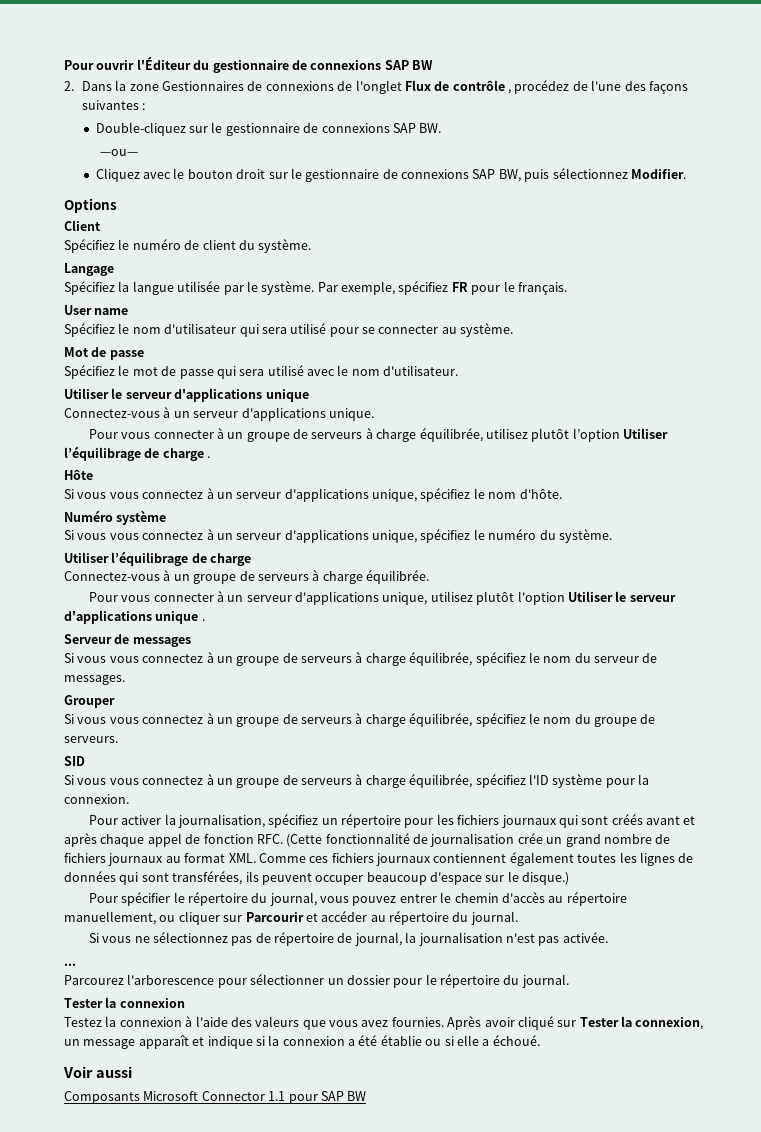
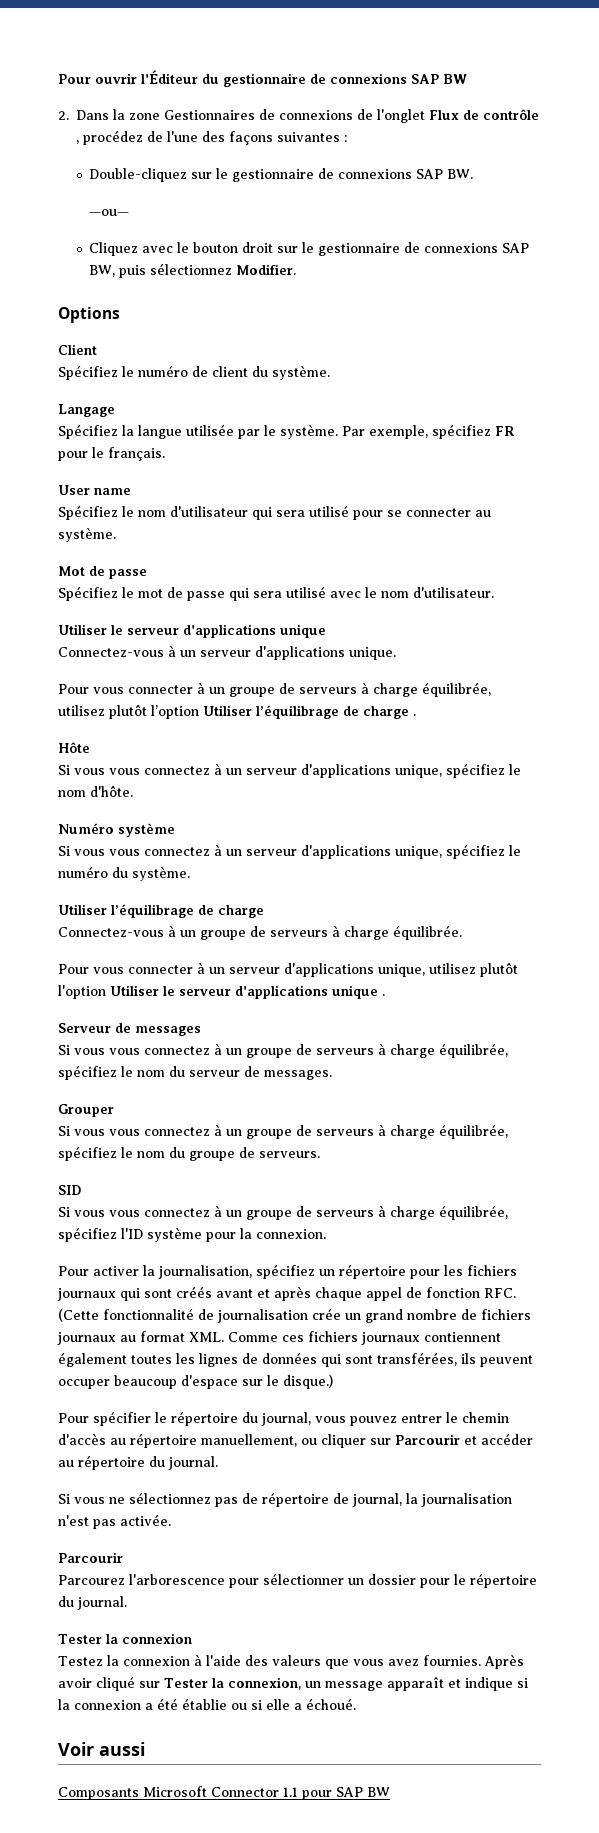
  Si vous ne sélectionnez pas de répertoire de journal, la journalisation n'est pas activée.
- ...
+ Parcourir

